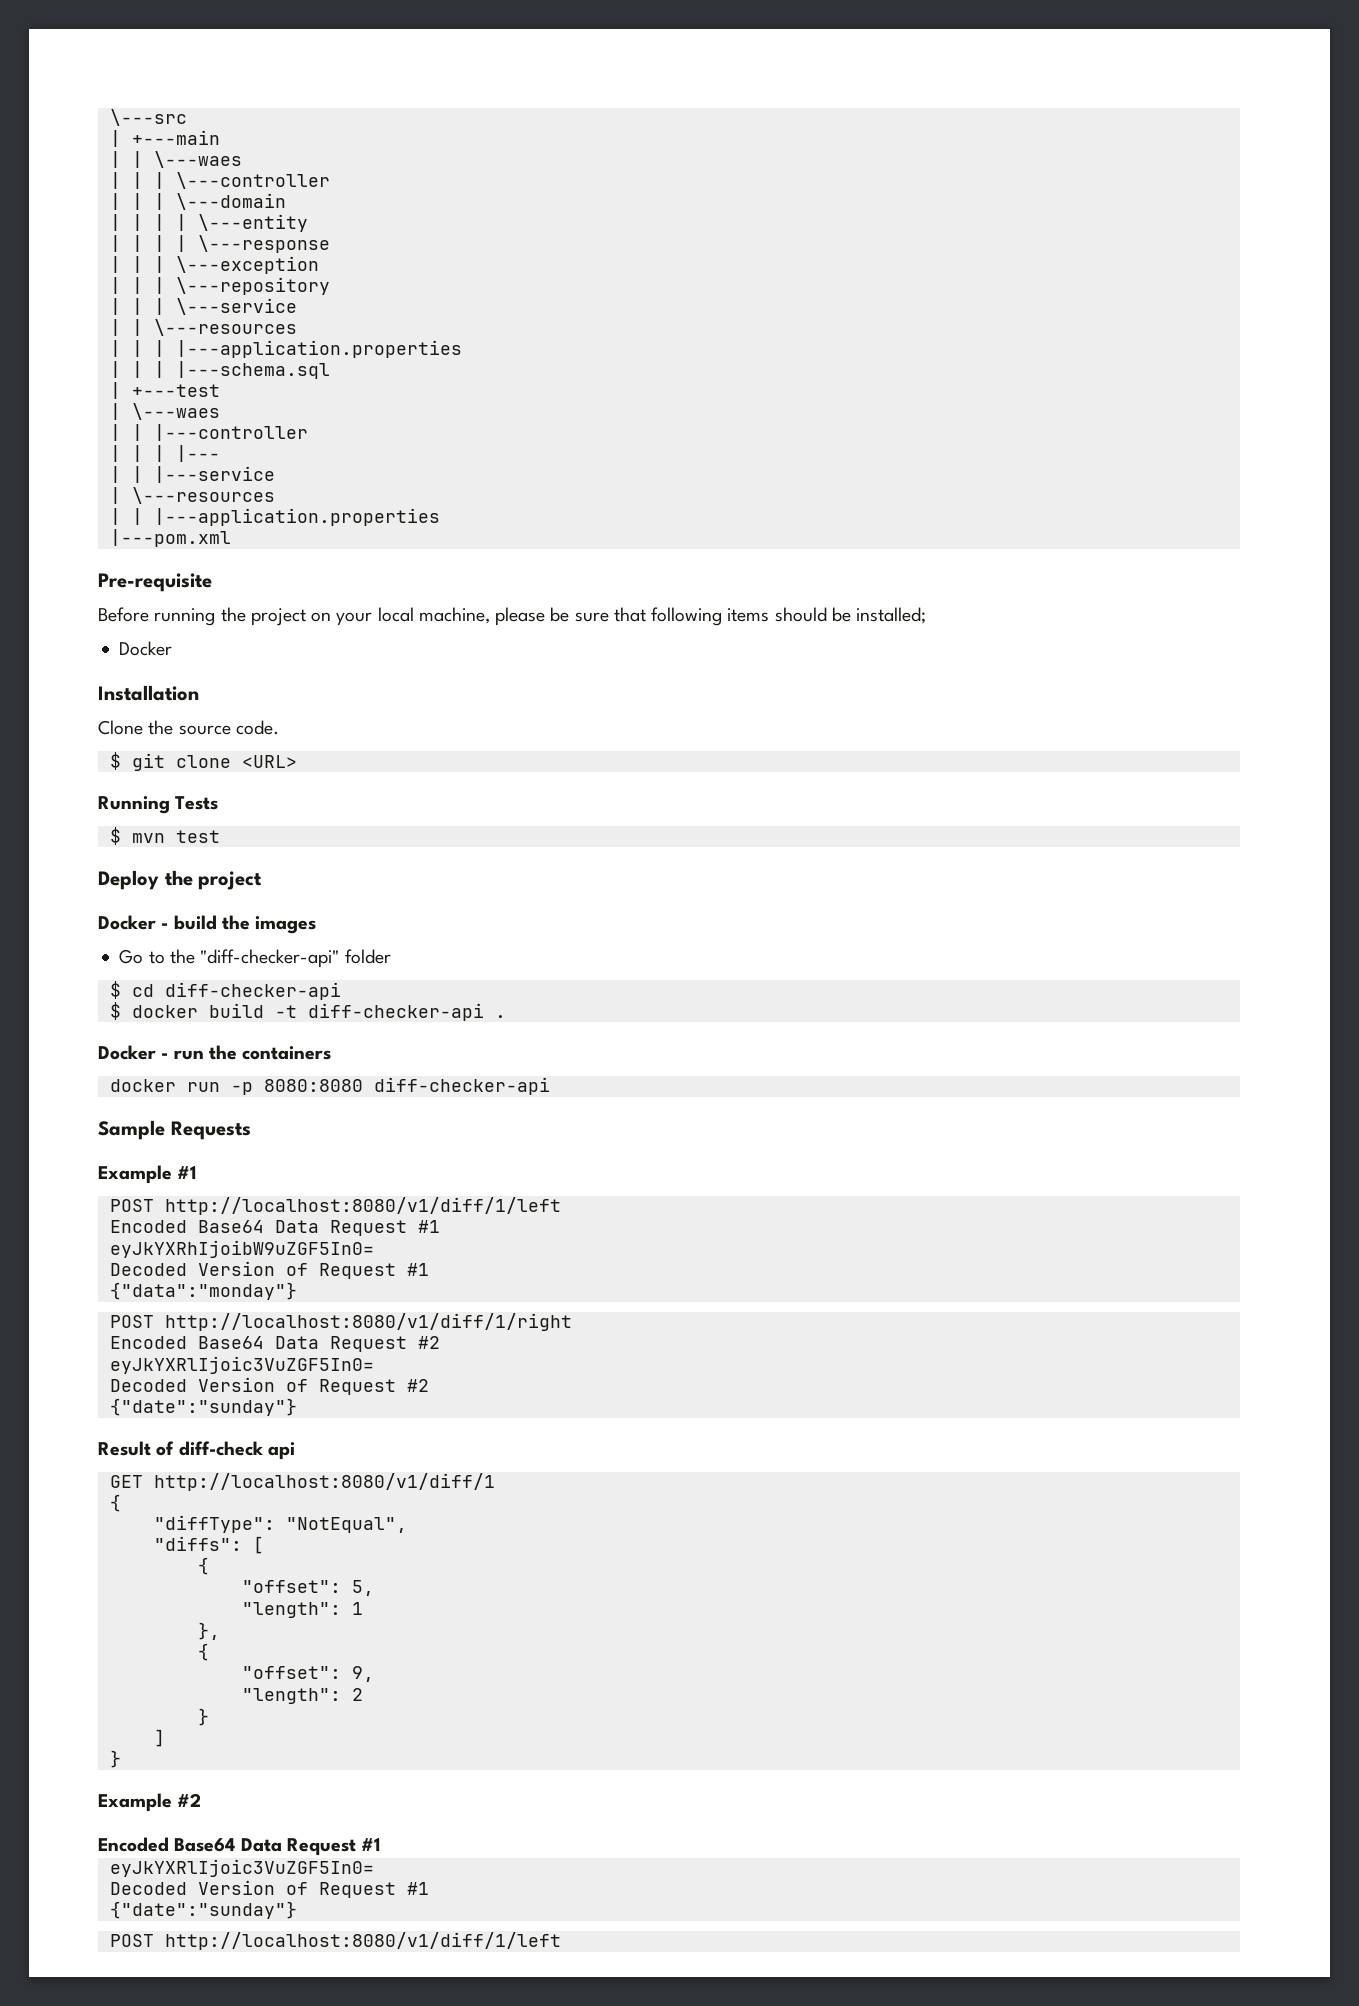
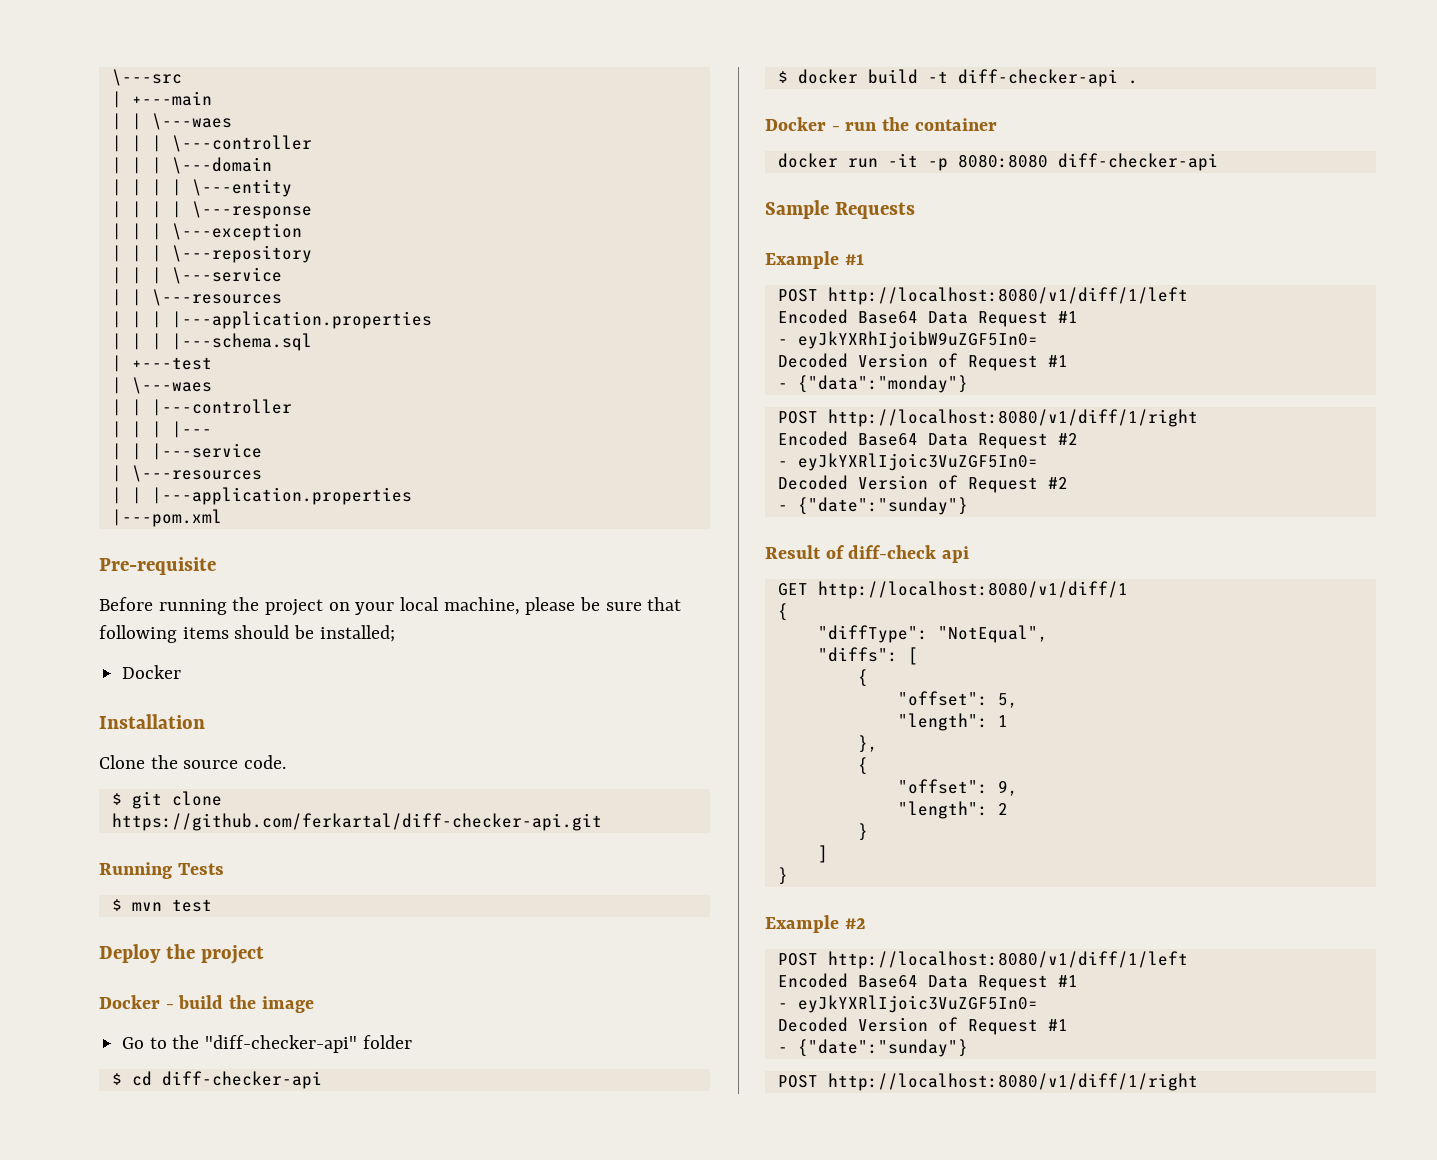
- $ git clone <URL>
+ $ git clone https://github.com/ferkartal/diff-checker-api.git
- Docker - build the images
+ Docker - build the image
- Docker - run the containers
+ Docker - run the container
- docker run -p 8080:8080 diff-checker-api
+ docker run -it -p 8080:8080 diff-checker-api
- eyJkYXRhIjoibW9uZGF5In0=
+ - eyJkYXRhIjoibW9uZGF5In0=
- {"data":"monday"}
+ - {"data":"monday"}
  Encoded Base64 Data Request #2
- eyJkYXRlIjoic3VuZGF5In0=
+ - eyJkYXRlIjoic3VuZGF5In0=
  Decoded Version of Request #2
- {"date":"sunday"}
+ - {"date":"sunday"}
  Example #2
+ POST http://localhost:8080/v1/diff/1/left
  Encoded Base64 Data Request #1
- eyJkYXRlIjoic3VuZGF5In0=
+ - eyJkYXRlIjoic3VuZGF5In0=
  Decoded Version of Request #1
- {"date":"sunday"}
- POST http://localhost:8080/v1/diff/1/left
+ - {"date":"sunday"}
+ POST http://localhost:8080/v1/diff/1/right

